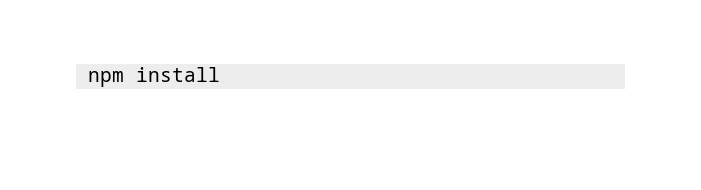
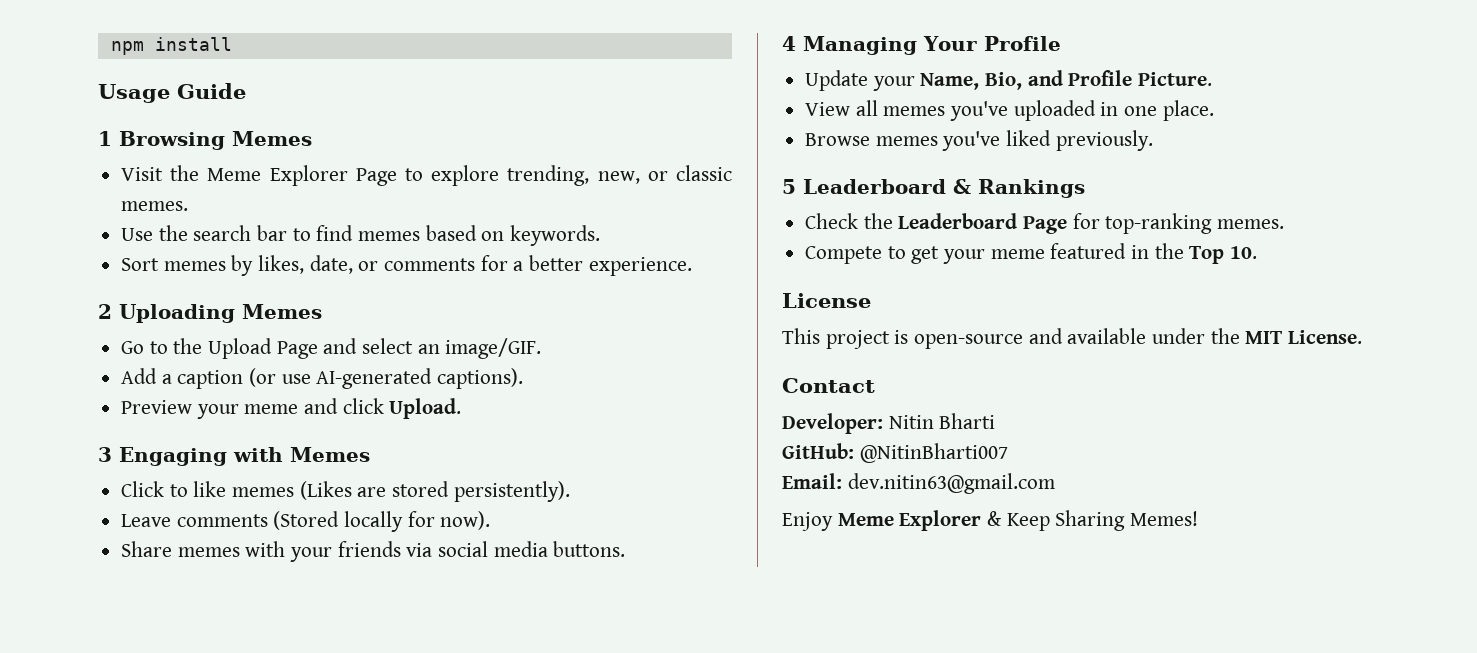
+ Usage Guide
+ 1 Browsing Memes
+ Visit the Meme Explorer Page to explore trending, new, or classic memes.
+ Use the search bar to find memes based on keywords.
+ Sort memes by likes, date, or comments for a better experience.
+ 2 Uploading Memes
+ Go to the Upload Page and select an image/GIF.
+ Add a caption (or use AI-generated captions).
+ Preview your meme and click Upload.
+ 3 Engaging with Memes
+ Click to like memes (Likes are stored persistently).
+ Leave comments (Stored locally for now).
+ Share memes with your friends via social media buttons.
+ 4 Managing Your Profile
+ Update your Name, Bio, and Profile Picture.
+ View all memes you've uploaded in one place.
+ Browse memes you've liked previously.
+ 5 Leaderboard & Rankings
+ Check the Leaderboard Page for top-ranking memes.
+ Compete to get your meme featured in the Top 10.
+ License
+ This project is open-source and available under the MIT License.
+ Contact
+ Developer: Nitin Bharti
+ GitHub: @NitinBharti007
+ Email: dev.nitin63@gmail.com
+ Enjoy Meme Explorer & Keep Sharing Memes!

